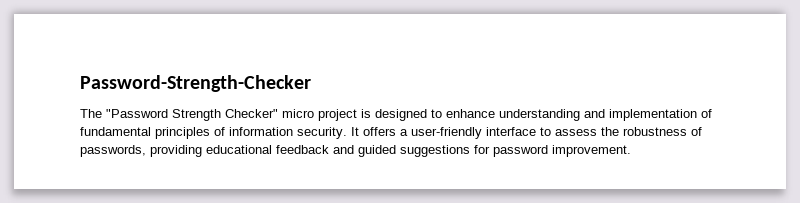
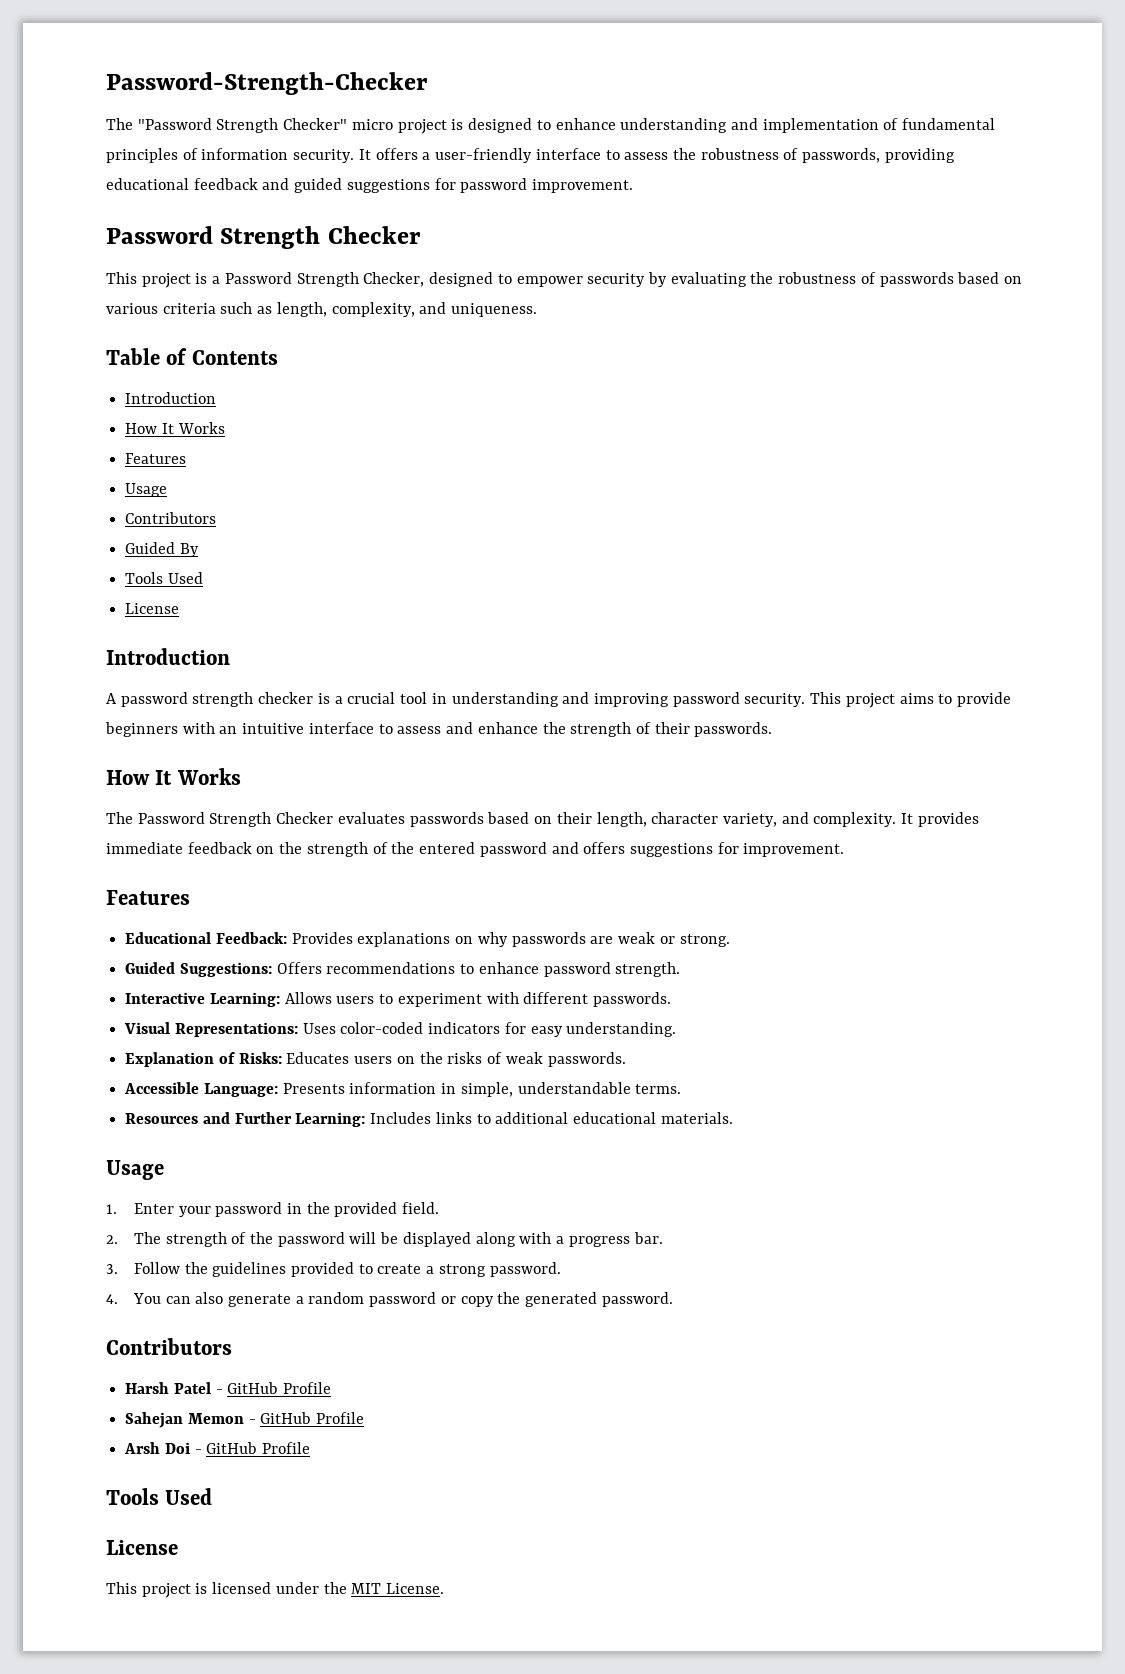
  It offers a user-friendly interface to assess the robustness of passwords, providing educational feedback and guided suggestions for password improvement.
+ Password Strength Checker
+ This project is a Password Strength Checker, designed to empower security by evaluating the robustness of passwords based on various criteria such as length, complexity, and uniqueness.
+ Table of Contents
+ Introduction
+ How It Works
+ Features
+ Usage
+ Contributors
+ Guided By
+ Tools Used
+ License
+ Introduction
+ A password strength checker is a crucial tool in understanding and improving password security. This project aims to provide beginners with an intuitive interface to assess and enhance the strength of their passwords.
+ How It Works
+ The Password Strength Checker evaluates passwords based on their length, character variety, and complexity. It provides immediate feedback on the strength of the entered password and offers suggestions for improvement.
+ Features
+ Educational Feedback: Provides explanations on why passwords are weak or strong.
+ Guided Suggestions: Offers recommendations to enhance password strength.
+ Interactive Learning: Allows users to experiment with different passwords.
+ Visual Representations: Uses color-coded indicators for easy understanding.
+ Explanation of Risks: Educates users on the risks of weak passwords.
+ Accessible Language: Presents information in simple, understandable terms.
+ Resources and Further Learning: Includes links to additional educational materials.
+ Usage
+ 1. Enter your password in the provided field.
+ 2. The strength of the password will be displayed along with a progress bar.
+ 3. Follow the guidelines provided to create a strong password.
+ 4. You can also generate a random password or copy the generated password.
+ Contributors
+ Harsh Patel - GitHub Profile
+ Sahejan Memon - GitHub Profile
+ Arsh Doi - GitHub Profile
+ Tools Used
+ License
+ This project is licensed under the MIT License.

